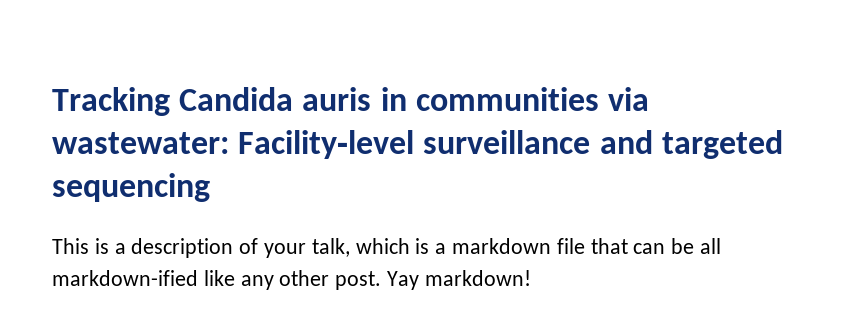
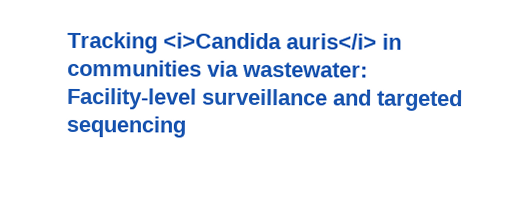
- Tracking Candida auris in communities via wastewater: Facility‑level surveillance and targeted sequencing
+ Tracking <i>Candida auris</i> in communities via wastewater: Facility‑level surveillance and targeted sequencing
- This is a description of your talk, which is a markdown file that can be all markdown-ified like any other post. Yay markdown!

